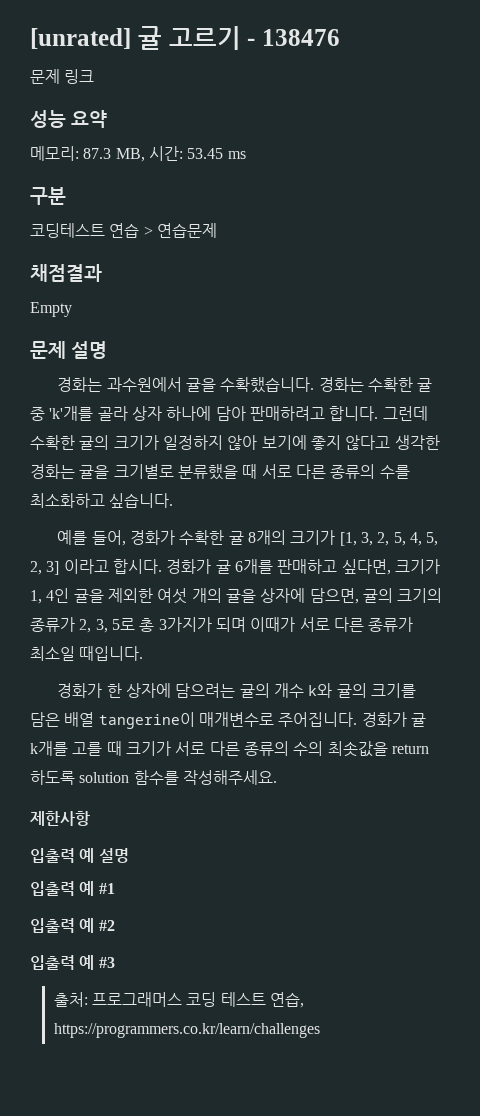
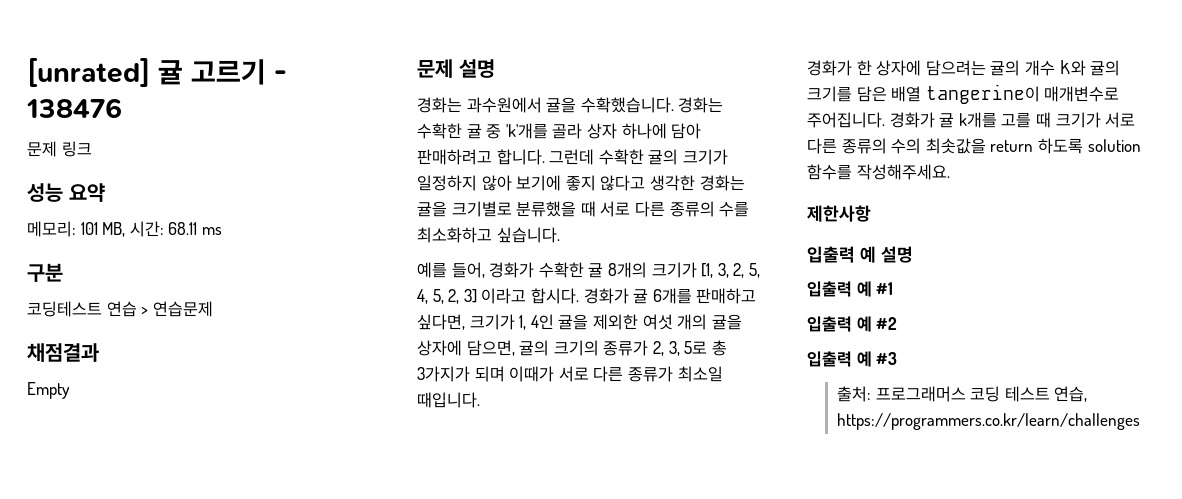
- 메모리: 87.3 MB, 시간: 53.45 ms
+ 메모리: 101 MB, 시간: 68.11 ms

